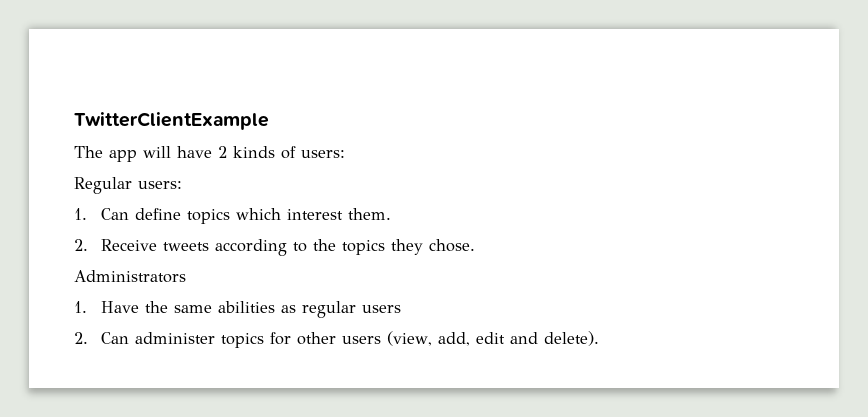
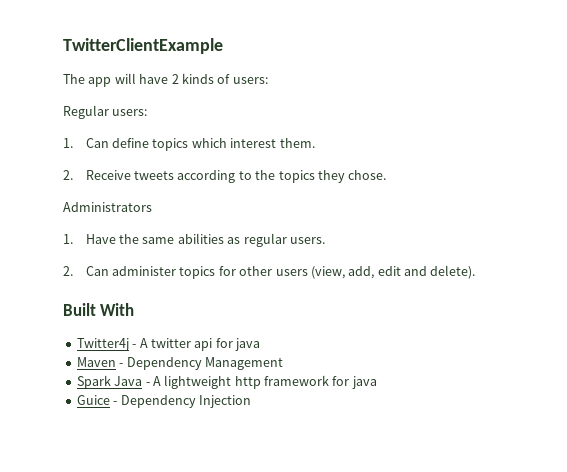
- 1. Have the same abilities as regular users
+ 1. Have the same abilities as regular users.
+ Built With
+ Twitter4j - A twitter api for java
+ Maven - Dependency Management
+ Spark Java - A lightweight http framework for java
+ Guice - Dependency Injection

